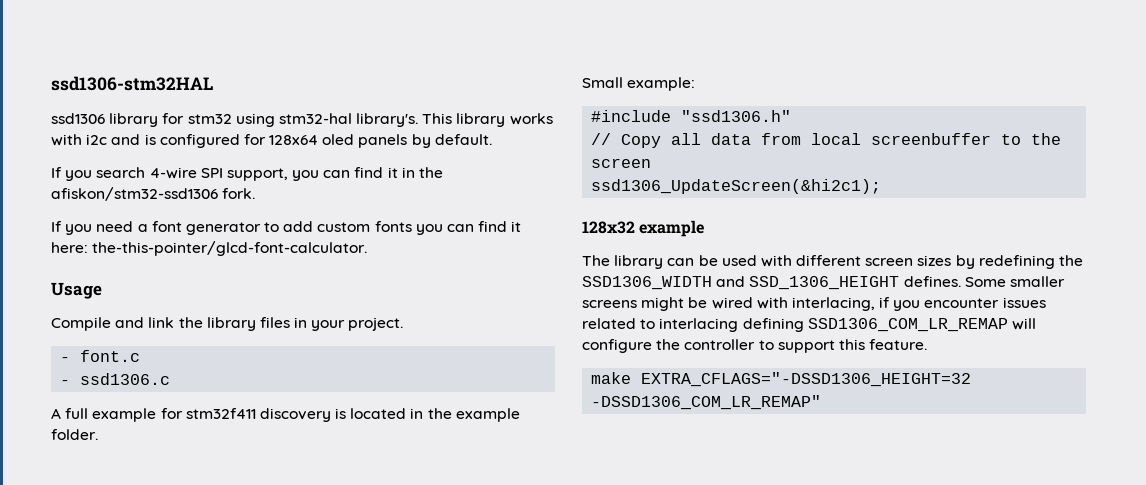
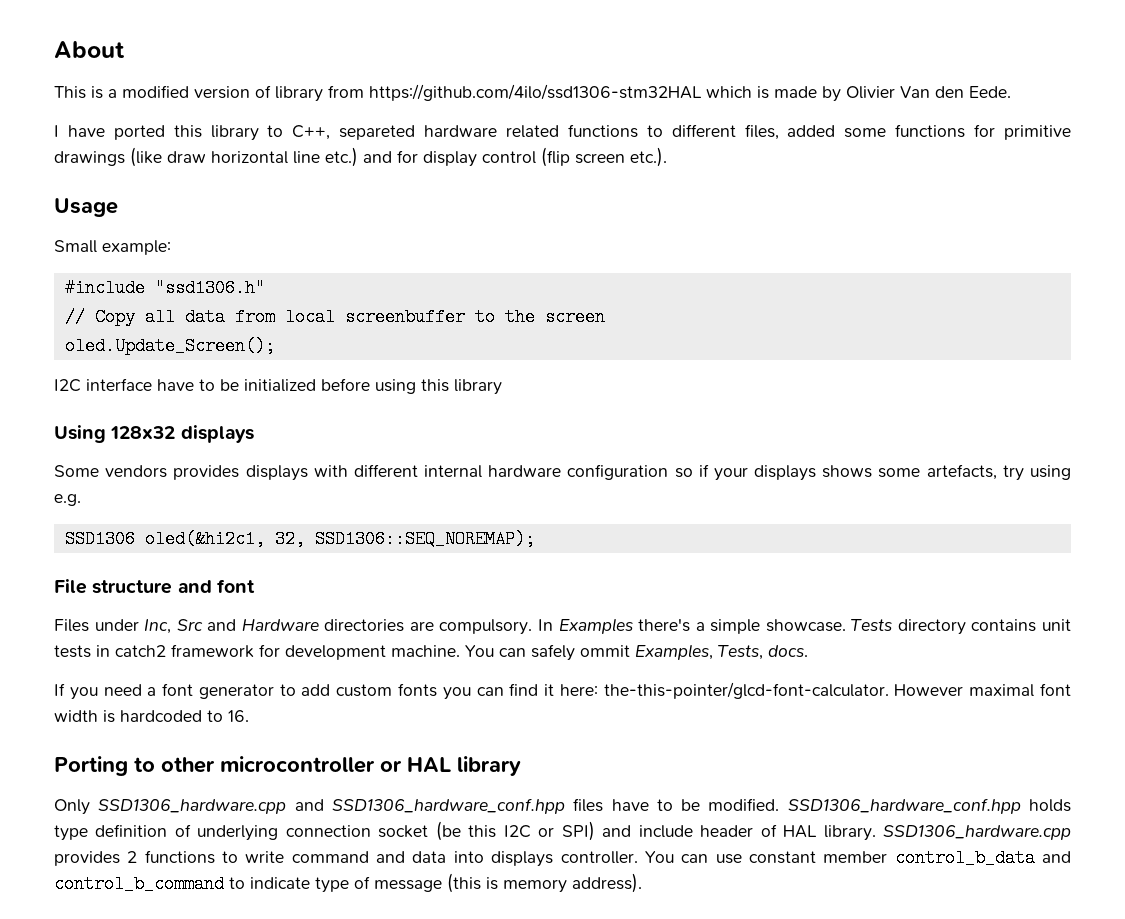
- ssd1306-stm32HAL
- ssd1306 library for stm32 using stm32-hal library's. This library works with i2c and is configured for 128x64 oled panels by default.
- If you search 4-wire SPI support, you can find it in the afiskon/stm32-ssd1306 fork.
- If you need a font generator to add custom fonts you can find it here: the-this-pointer/glcd-font-calculator.
+ About
+ This is a modified version of library from https://github.com/4ilo/ssd1306-stm32HAL which is made by Olivier Van den Eede.
+ I have ported this library to C++, separeted hardware related functions to different files, added some functions for primitive drawings (like draw horizontal line etc.) and for display control (flip screen etc.).
  Usage
- Compile and link the library files in your project.
- - font.c
- - ssd1306.c
- A full example for stm32f411 discovery is located in the example folder.
- ssd1306_UpdateScreen(&hi2c1);
- 128x32 example
- The library can be used with different screen sizes by redefining the SSD1306_WIDTH and SSD_1306_HEIGHT defines. Some smaller screens might be wired with interlacing, if you encounter issues related to interlacing defining SSD1306_COM_LR_REMAP will configure the controller to support this feature.
- make EXTRA_CFLAGS="-DSSD1306_HEIGHT=32 -DSSD1306_COM_LR_REMAP"
+ oled.Update_Screen();
+ I2C interface have to be initialized before using this library
+ Using 128x32 displays
+ Some vendors provides displays with different internal hardware configuration so if your displays shows some artefacts, try using e.g.
+ SSD1306 oled(&hi2c1, 32, SSD1306::SEQ_NOREMAP);
+ File structure and font
+ Files under Inc, Src and Hardware directories are compulsory. In Examples there's a simple showcase. Tests directory contains unit tests in catch2 framework for development machine. You can safely ommit Examples, Tests, docs.
+ If you need a font generator to add custom fonts you can find it here: the-this-pointer/glcd-font-calculator. However maximal font width is hardcoded to 16.
+ Porting to other microcontroller or HAL library
+ Only SSD1306_hardware.cpp and SSD1306_hardware_conf.hpp files have to be modified. SSD1306_hardware_conf.hpp holds type definition of underlying connection socket (be this I2C or SPI) and include header of HAL library. SSD1306_hardware.cpp provides 2 functions to write command and data into displays controller. You can use constant member control_b_data and control_b_command to indicate type of message (this is memory address).

